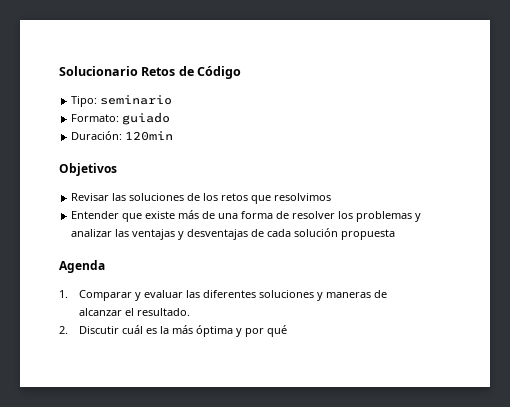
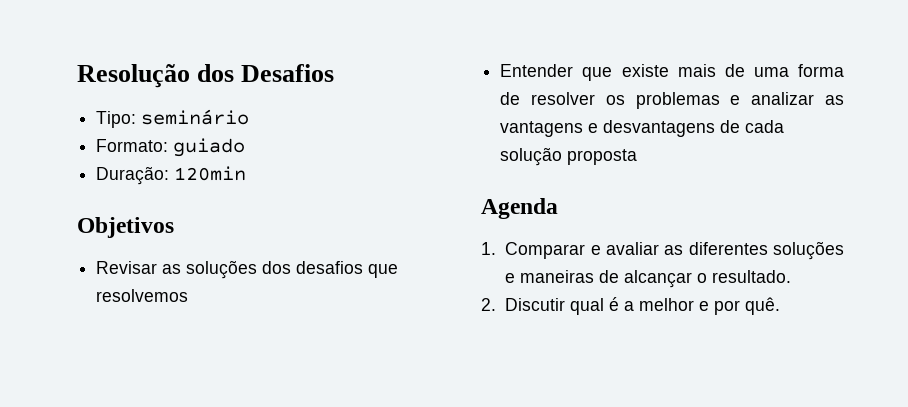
- Solucionario Retos de Código
+ Resolução dos Desafios
- Tipo: seminario
+ Tipo: seminário
- Duración: 120min
+ Duração: 120min
- Revisar las soluciones de los retos que resolvimos
- Entender que existe más de una forma de resolver los problemas y analizar las ventajas y desventajas de cada solución propuesta
+ Revisar as soluções dos desafios que resolvemos
+ Entender que existe mais de uma forma de resolver os problemas e analizar as vantagens e desvantagens de cada solução proposta
  Agenda
- 1. Comparar y evaluar las diferentes soluciones y maneras de alcanzar el resultado.
- 2. Discutir cuál es la más óptima y por qué
+ 1. Comparar e avaliar as diferentes soluções e maneiras de alcançar o resultado.
+ 2. Discutir qual é a melhor e por quê.

